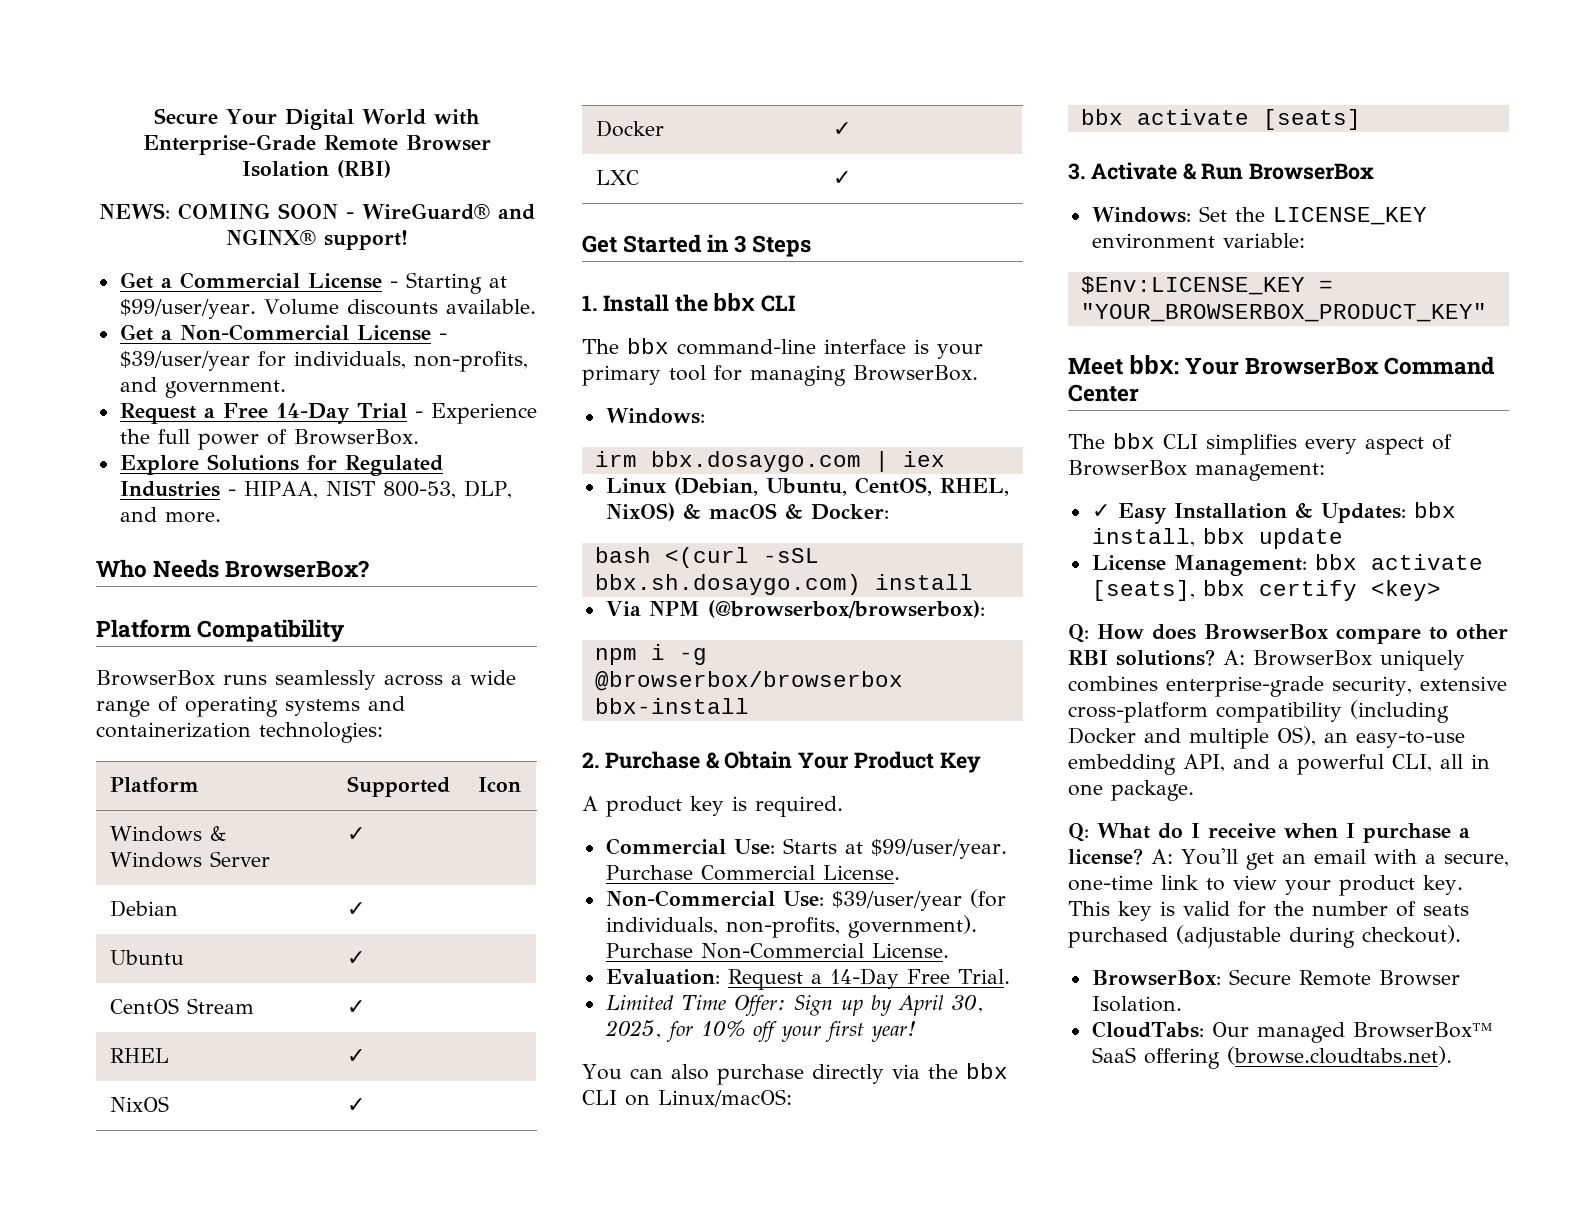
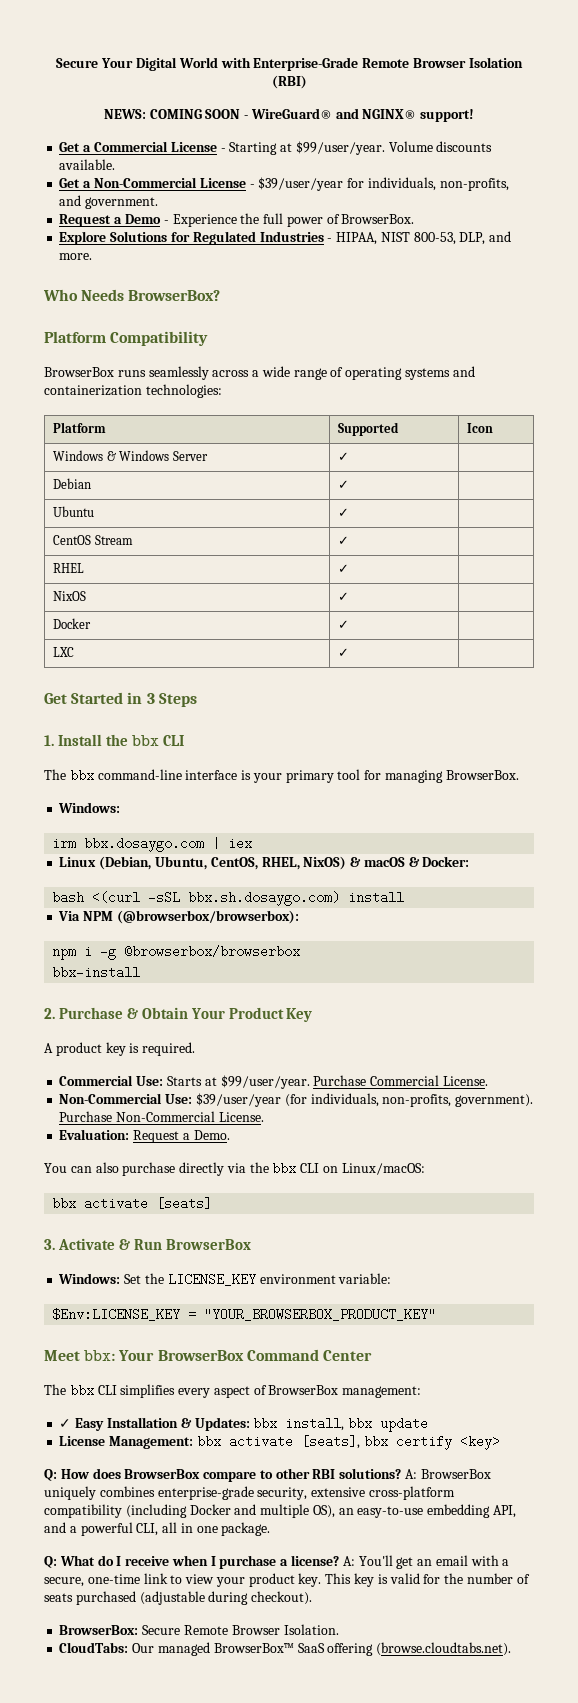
- Request a Free 14-Day Trial - Experience the full power of BrowserBox.
+ Request a Demo - Experience the full power of BrowserBox.
- Evaluation: Request a 14-Day Free Trial.
- Limited Time Offer: Sign up by April 30, 2025, for 10% off your first year!
+ Evaluation: Request a Demo.

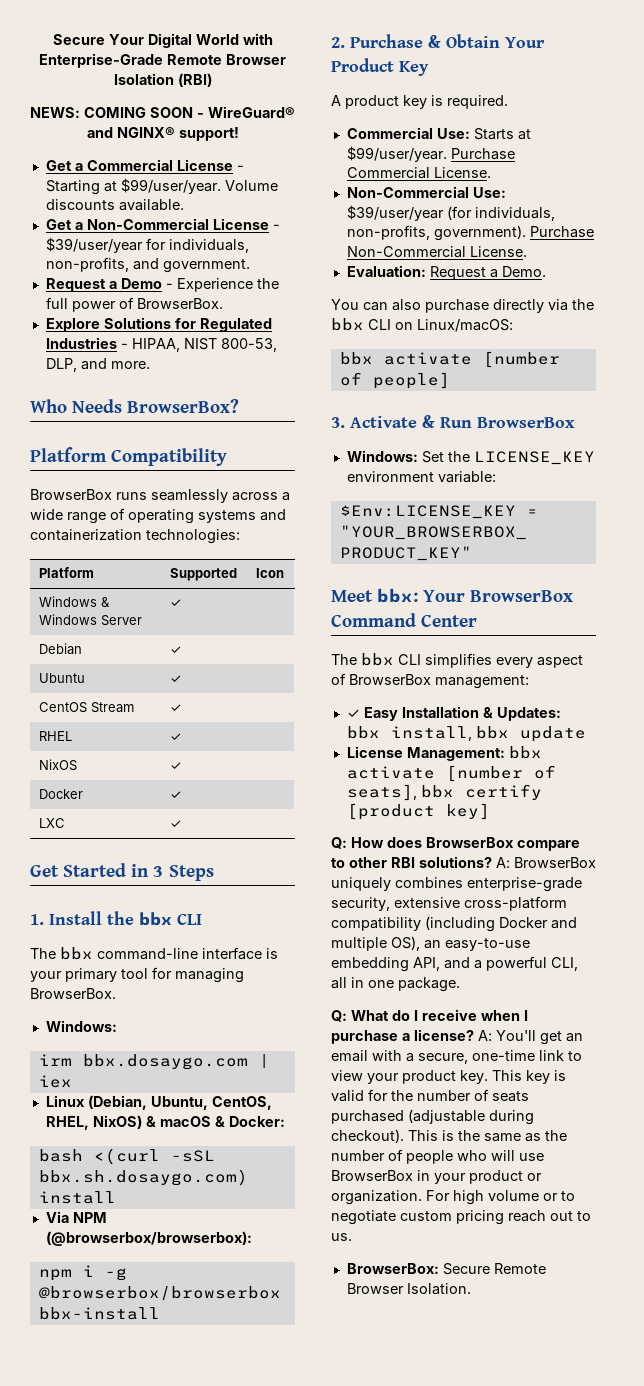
- bbx activate [seats]
+ bbx activate [number of people]
- License Management: bbx activate [seats], bbx certify <key>
+ License Management: bbx activate [number of seats], bbx certify [product key]
+ This is the same as the number of people who will use BrowserBox in your product or organization. For high volume or to negotiate custom pricing reach out to us.
- CloudTabs: Our managed BrowserBox™ SaaS offering (browse.cloudtabs.net).

